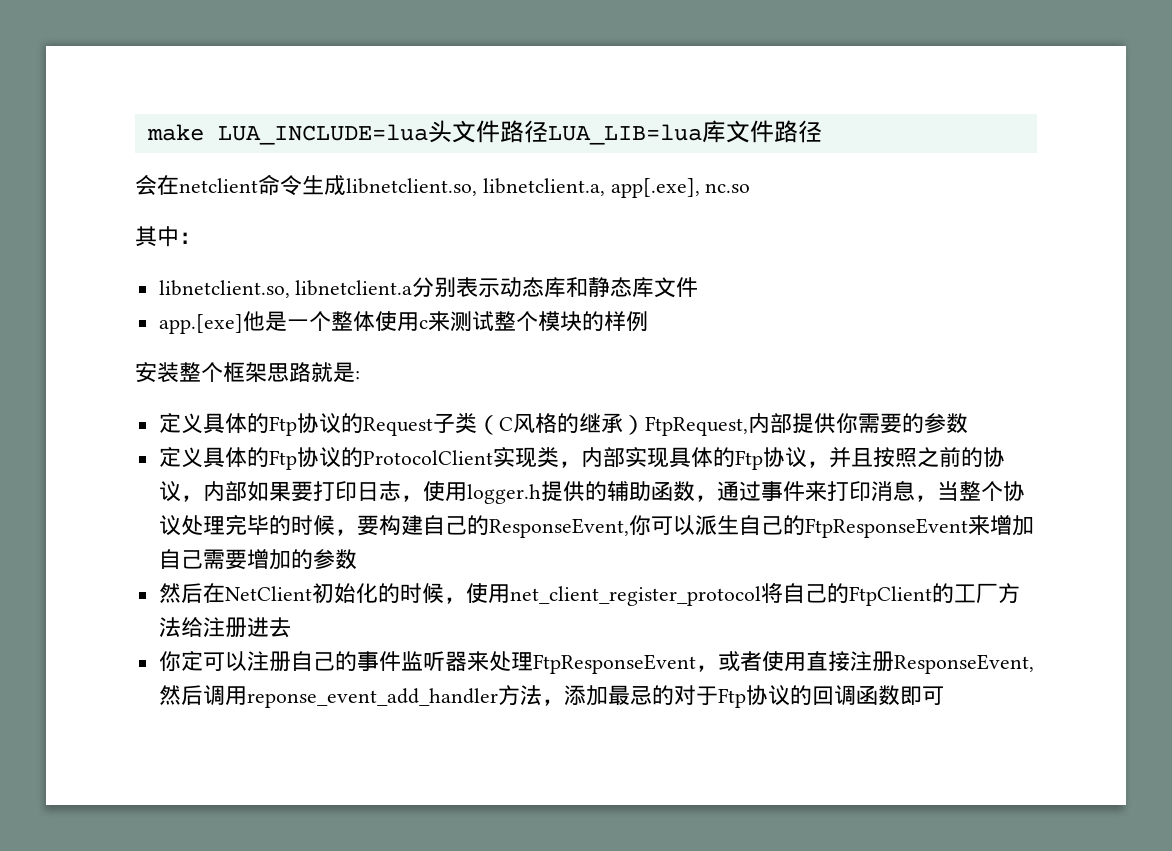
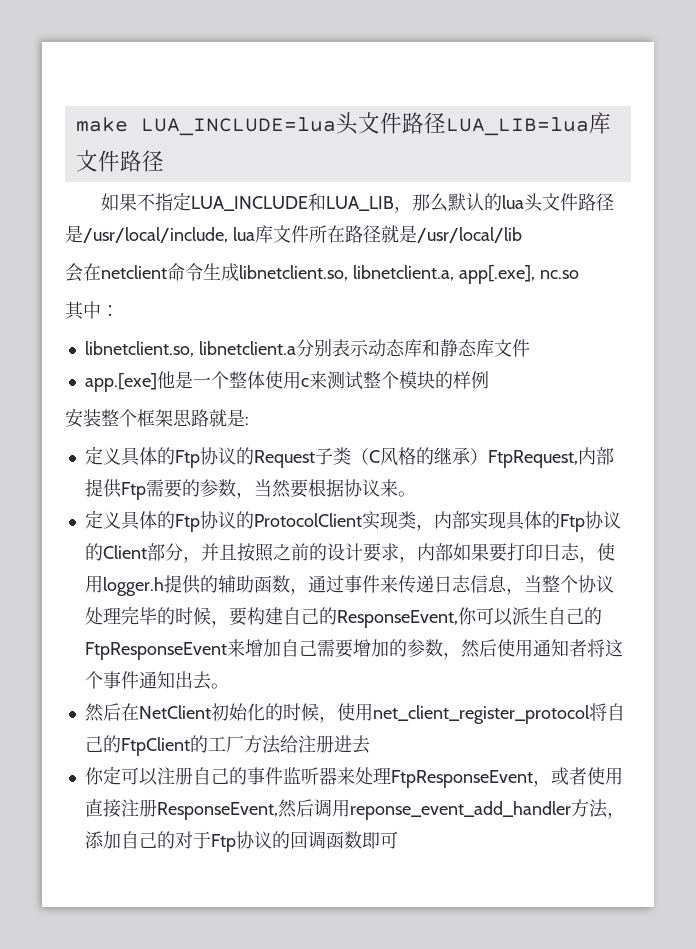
+ 如果不指定LUA_INCLUDE和LUA_LIB，那么默认的lua头文件路径是/usr/local/include, lua库文件所在路径就是/usr/local/lib
- 定义具体的Ftp协议的Request子类（C风格的继承）FtpRequest,内部提供你需要的参数
+ 定义具体的Ftp协议的Request子类（C风格的继承）FtpRequest,内部提供Ftp需要的参数，当然要根据协议来。
- 定义具体的Ftp协议的ProtocolClient实现类，内部实现具体的Ftp协议，并且按照之前的协议，内部如果要打印日志，使用logger.h提供的辅助函数，通过事件来打印消息，当整个协议处理完毕的时候，要构建自己的ResponseEvent,你可以派生自己的FtpResponseEvent来增加自己需要增加的参数
+ 定义具体的Ftp协议的ProtocolClient实现类，内部实现具体的Ftp协议的Client部分，并且按照之前的设计要求，内部如果要打印日志，使用logger.h提供的辅助函数，通过事件来传递日志信息，当整个协议处理完毕的时候，要构建自己的ResponseEvent,你可以派生自己的FtpResponseEvent来增加自己需要增加的参数，然后使用通知者将这个事件通知出去。
- 你定可以注册自己的事件监听器来处理FtpResponseEvent，或者使用直接注册ResponseEvent,然后调用reponse_event_add_handler方法，添加最忌的对于Ftp协议的回调函数即可
+ 你定可以注册自己的事件监听器来处理FtpResponseEvent，或者使用直接注册ResponseEvent,然后调用reponse_event_add_handler方法，添加自己的对于Ftp协议的回调函数即可

